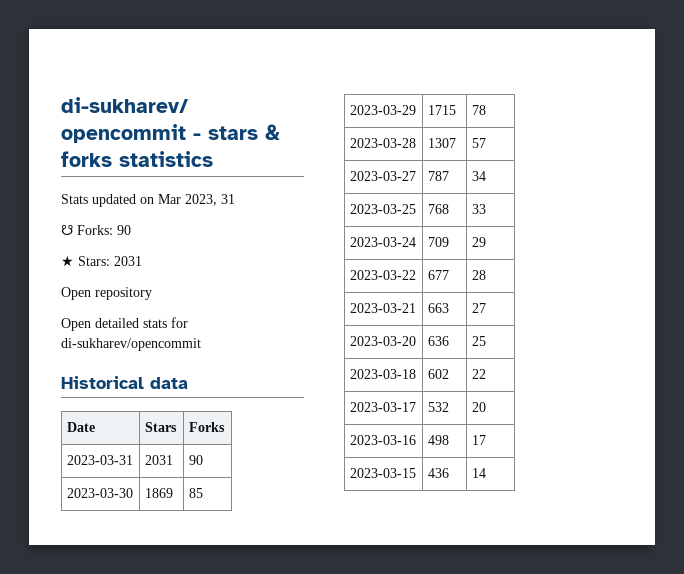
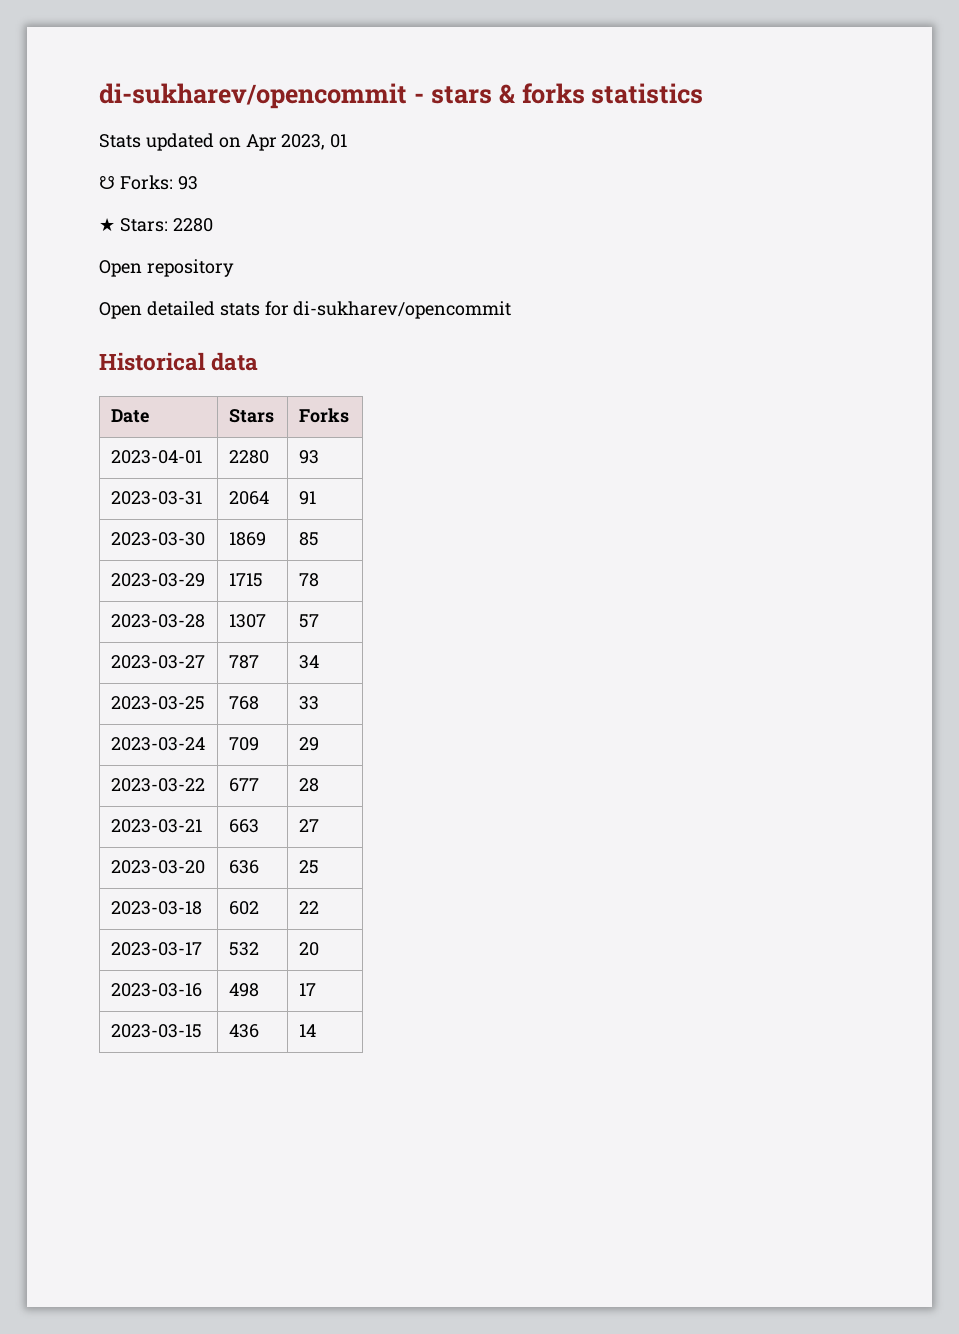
- Stats updated on Mar 2023, 31
+ Stats updated on Apr 2023, 01
- ☋ Forks: 90
+ ☋ Forks: 93
- ★ Stars: 2031
+ ★ Stars: 2280
+ 2023-04-01 | 2280 | 93
- 2023-03-31 | 2031 | 90
+ 2023-03-31 | 2064 | 91

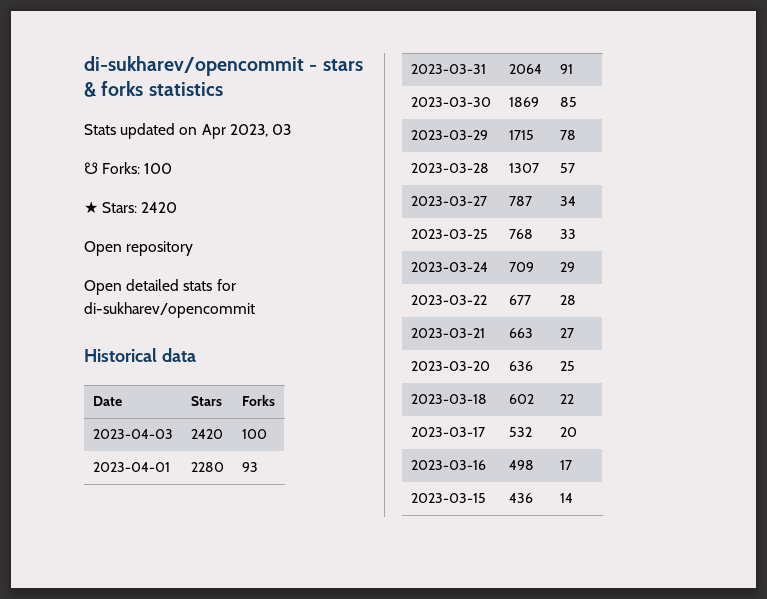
- Stats updated on Apr 2023, 01
+ Stats updated on Apr 2023, 03
- ☋ Forks: 93
+ ☋ Forks: 100
- ★ Stars: 2280
+ ★ Stars: 2420
+ 2023-04-03 | 2420 | 100

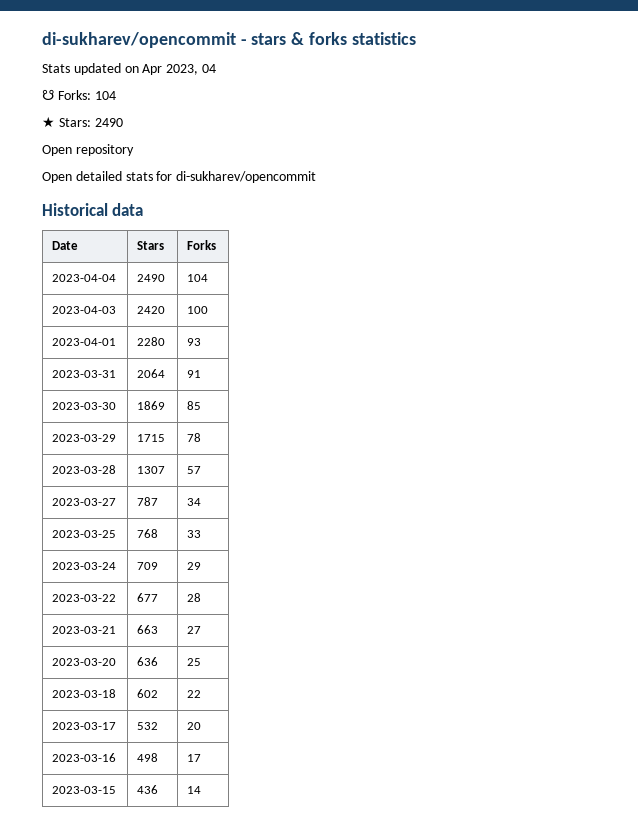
- Stats updated on Apr 2023, 03
+ Stats updated on Apr 2023, 04
- ☋ Forks: 100
+ ☋ Forks: 104
- ★ Stars: 2420
+ ★ Stars: 2490
+ 2023-04-04 | 2490 | 104

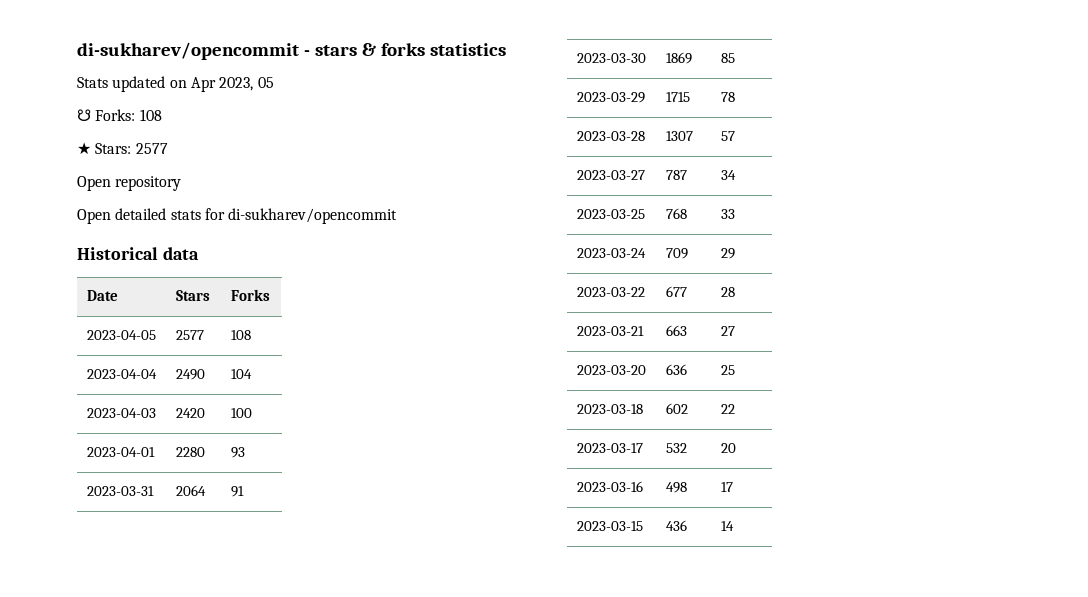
- Stats updated on Apr 2023, 04
+ Stats updated on Apr 2023, 05
- ☋ Forks: 104
+ ☋ Forks: 108
- ★ Stars: 2490
+ ★ Stars: 2577
+ 2023-04-05 | 2577 | 108

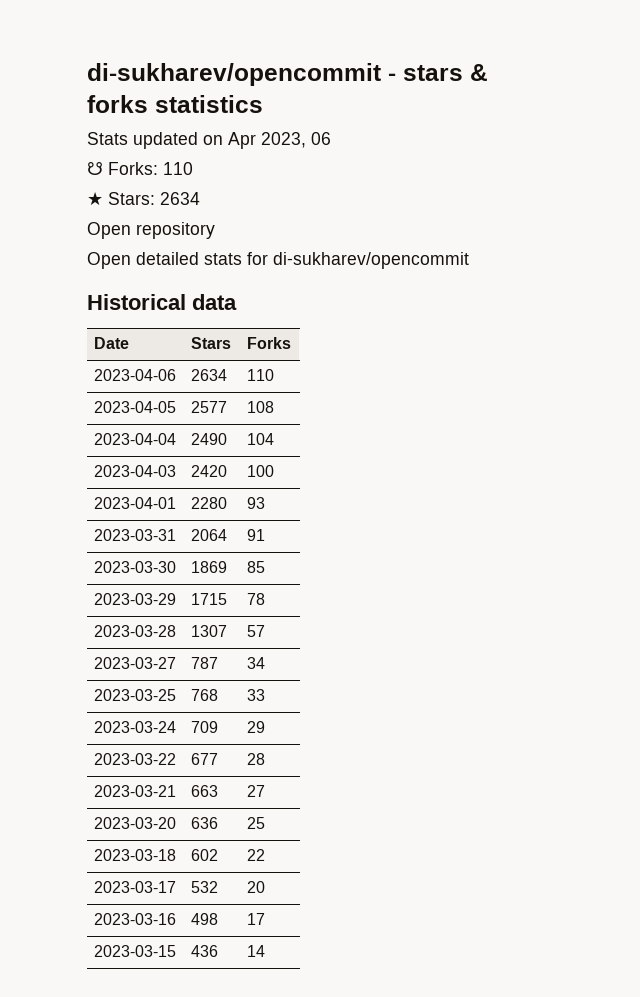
- Stats updated on Apr 2023, 05
+ Stats updated on Apr 2023, 06
- ☋ Forks: 108
+ ☋ Forks: 110
- ★ Stars: 2577
+ ★ Stars: 2634
+ 2023-04-06 | 2634 | 110

